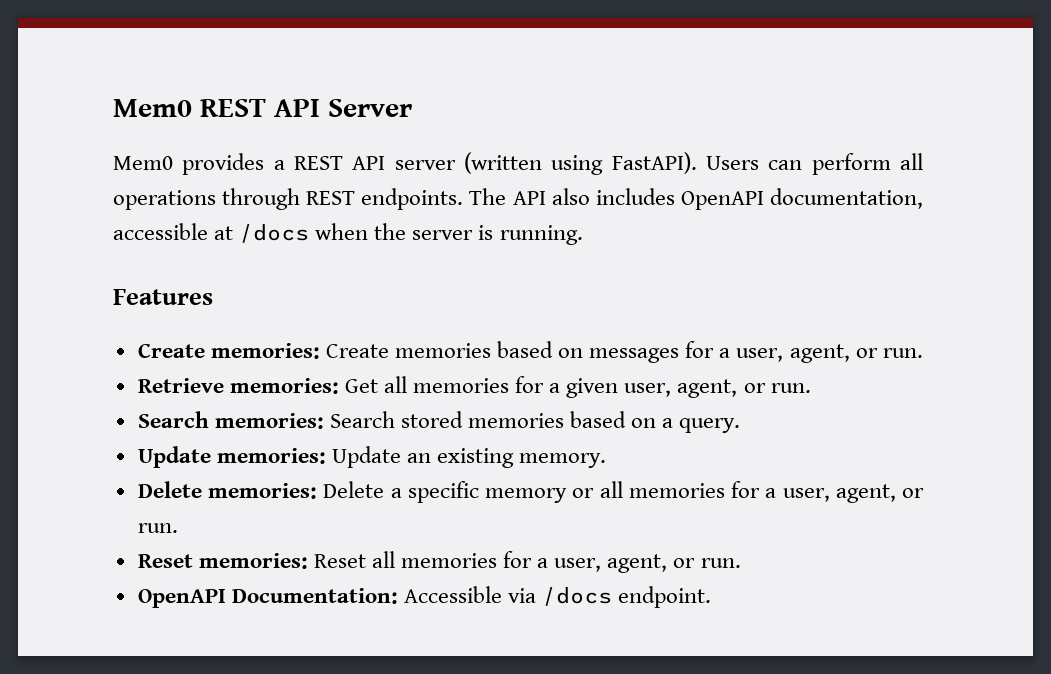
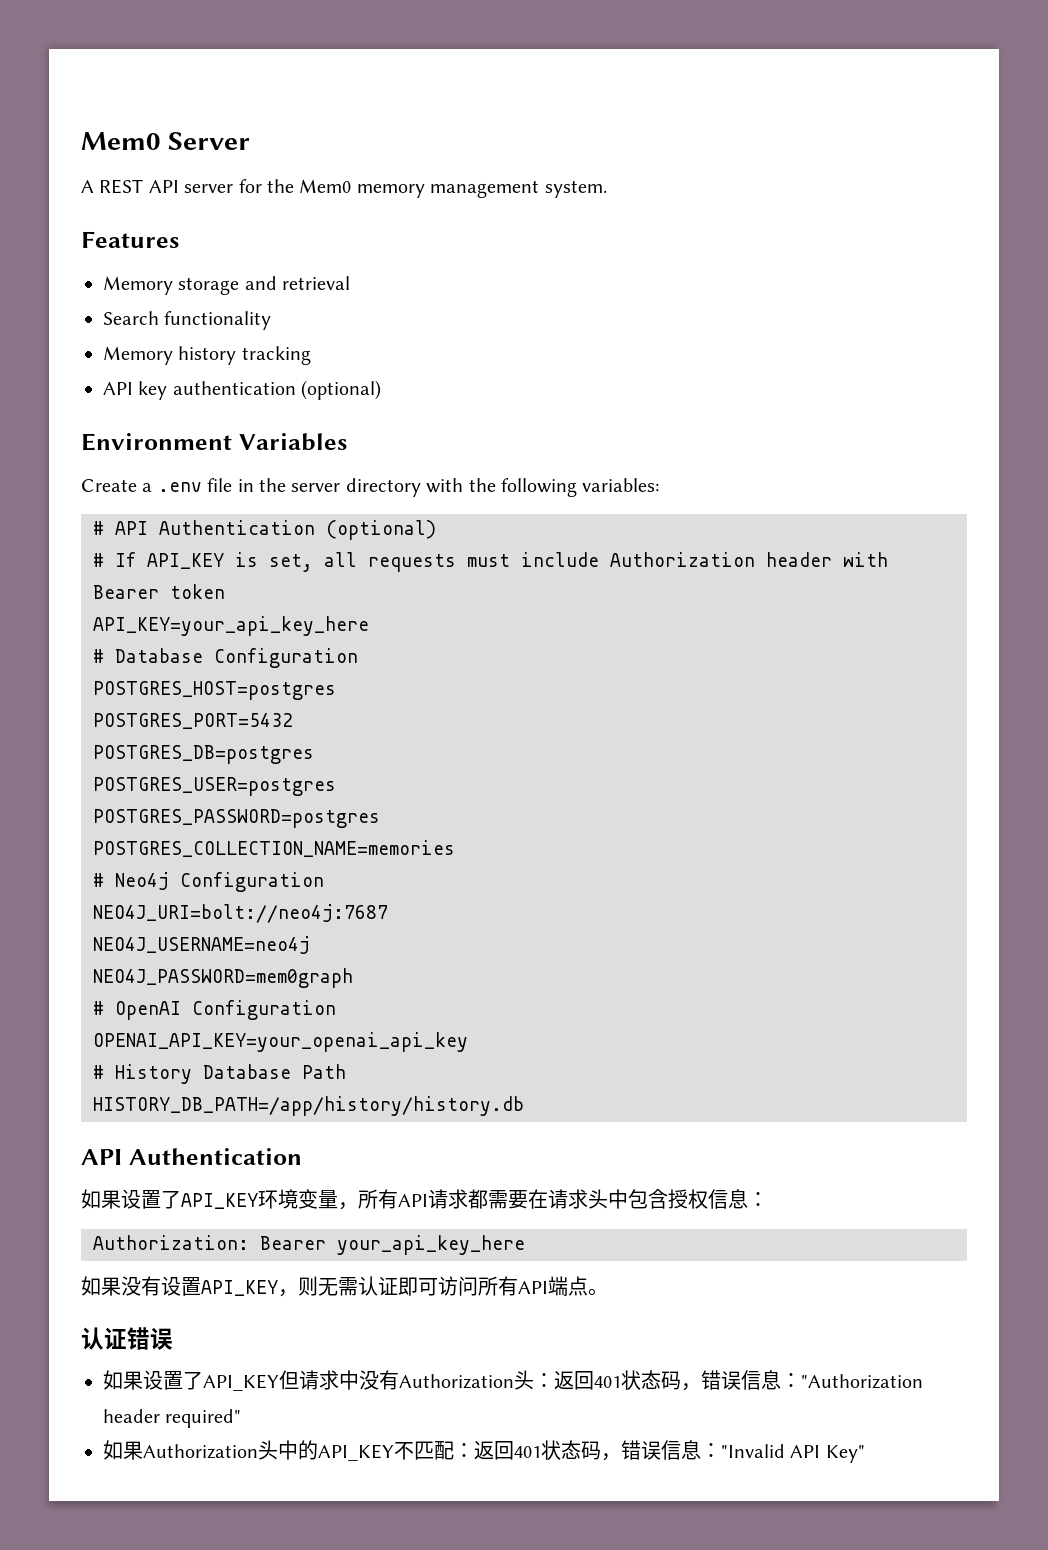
- Mem0 REST API Server
+ Mem0 Server
- Mem0 provides a REST API server (written using FastAPI). Users can perform all operations through REST endpoints. The API also includes OpenAPI documentation, accessible at /docs when the server is running.
+ A REST API server for the Mem0 memory management system.
  Features
- Create memories: Create memories based on messages for a user, agent, or run.
- Retrieve memories: Get all memories for a given user, agent, or run.
- Search memories: Search stored memories based on a query.
- Update memories: Update an existing memory.
- Delete memories: Delete a specific memory or all memories for a user, agent, or run.
- Reset memories: Reset all memories for a user, agent, or run.
- OpenAPI Documentation: Accessible via /docs endpoint.
+ Memory storage and retrieval
+ Search functionality
+ Memory history tracking
+ API key authentication (optional)
+ Environment Variables
+ Create a .env file in the server directory with the following variables:
+ # API Authentication (optional)
+ # If API_KEY is set, all requests must include Authorization header with Bearer token
+ API_KEY=your_api_key_here
+ # Database Configuration
+ POSTGRES_HOST=postgres
+ POSTGRES_PORT=5432
+ POSTGRES_DB=postgres
+ POSTGRES_USER=postgres
+ POSTGRES_PASSWORD=postgres
+ POSTGRES_COLLECTION_NAME=memories
+ # Neo4j Configuration
+ NEO4J_URI=bolt://neo4j:7687
+ NEO4J_USERNAME=neo4j
+ NEO4J_PASSWORD=mem0graph
+ # OpenAI Configuration
+ OPENAI_API_KEY=your_openai_api_key
+ # History Database Path
+ HISTORY_DB_PATH=/app/history/history.db
+ API Authentication
+ 如果设置了API_KEY环境变量，所有API请求都需要在请求头中包含授权信息：
+ Authorization: Bearer your_api_key_here
+ 如果没有设置API_KEY，则无需认证即可访问所有API端点。
+ 认证错误
+ 如果设置了API_KEY但请求中没有Authorization头：返回401状态码，错误信息："Authorization header required"
+ 如果Authorization头中的API_KEY不匹配：返回401状态码，错误信息："Invalid API Key"

